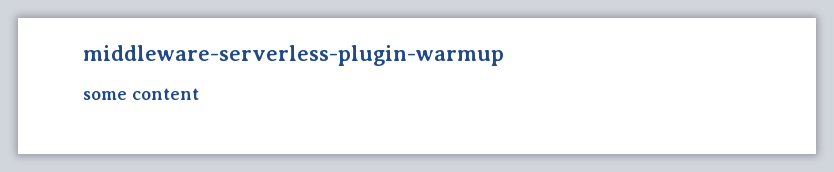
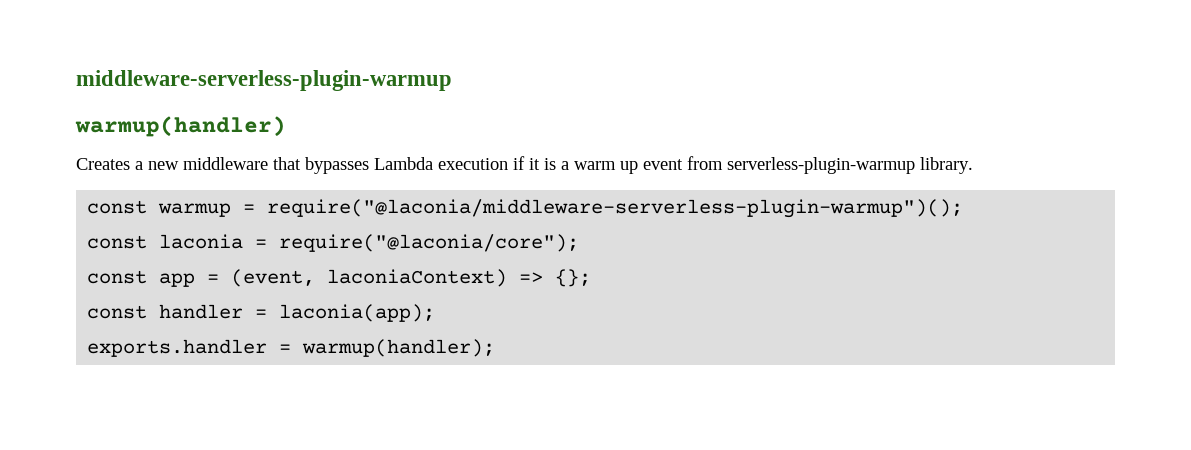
- some content
+ warmup(handler)
+ Creates a new middleware that bypasses Lambda execution if it is a warm up event from serverless-plugin-warmup library.
+ const warmup = require("@laconia/middleware-serverless-plugin-warmup")();
+ const laconia = require("@laconia/core");
+ const app = (event, laconiaContext) => {};
+ const handler = laconia(app);
+ exports.handler = warmup(handler);

